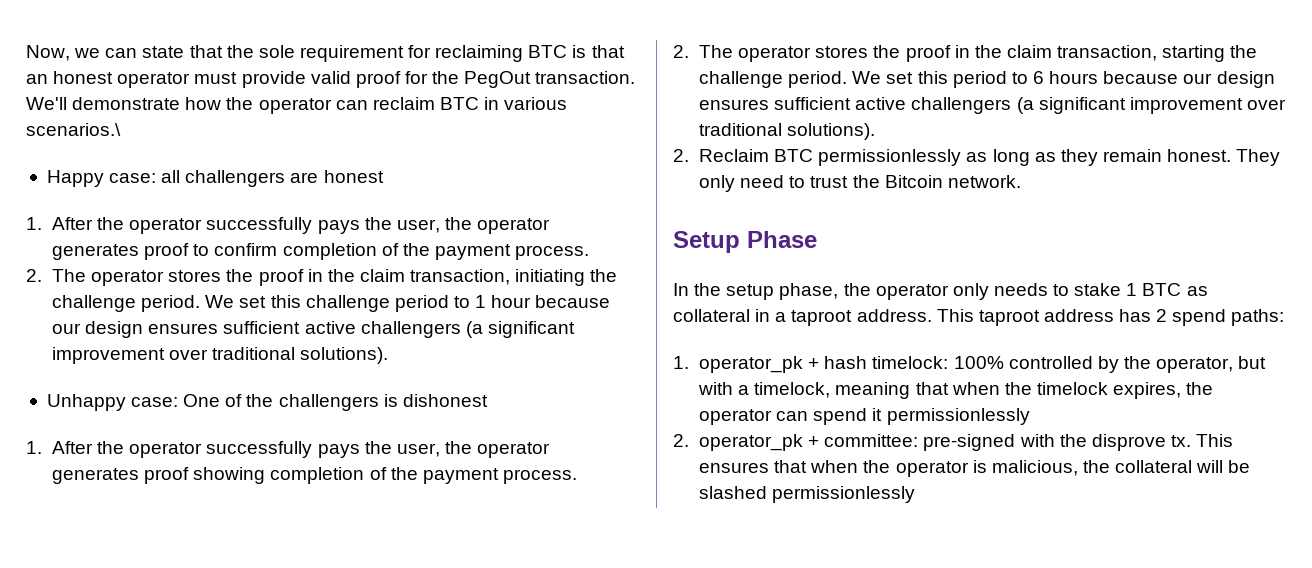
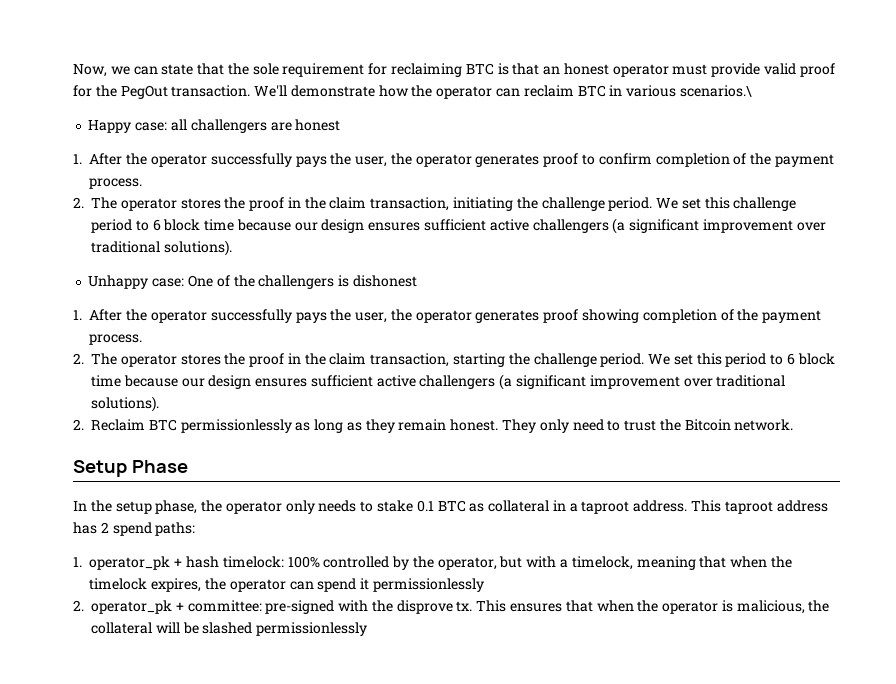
- We set this challenge period to 1 hour because our design ensures sufficient active challengers (a significant improvement over traditional solutions).
+ We set this challenge period to 6 block time because our design ensures sufficient active challengers (a significant improvement over traditional solutions).
- We set this period to 6 hours because our design ensures sufficient active challengers (a significant improvement over traditional solutions).
+ We set this period to 6 block time because our design ensures sufficient active challengers (a significant improvement over traditional solutions).
- In the setup phase, the operator only needs to stake 1 BTC as collateral in a taproot address.
+ In the setup phase, the operator only needs to stake 0.1 BTC as collateral in a taproot address.

